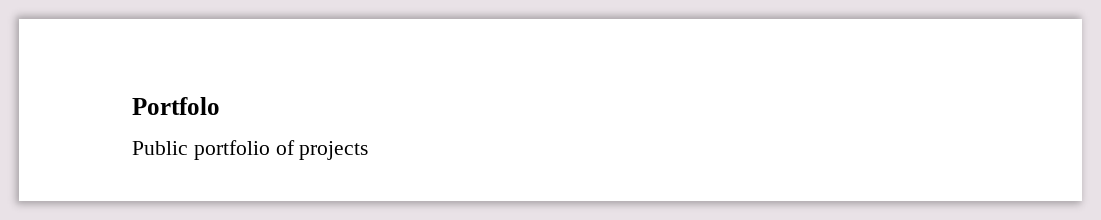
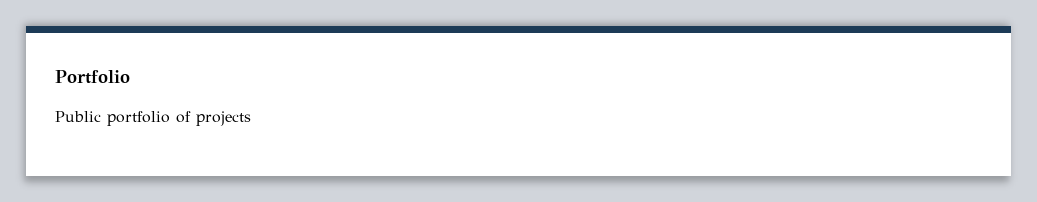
- Portfolo
+ Portfolio

